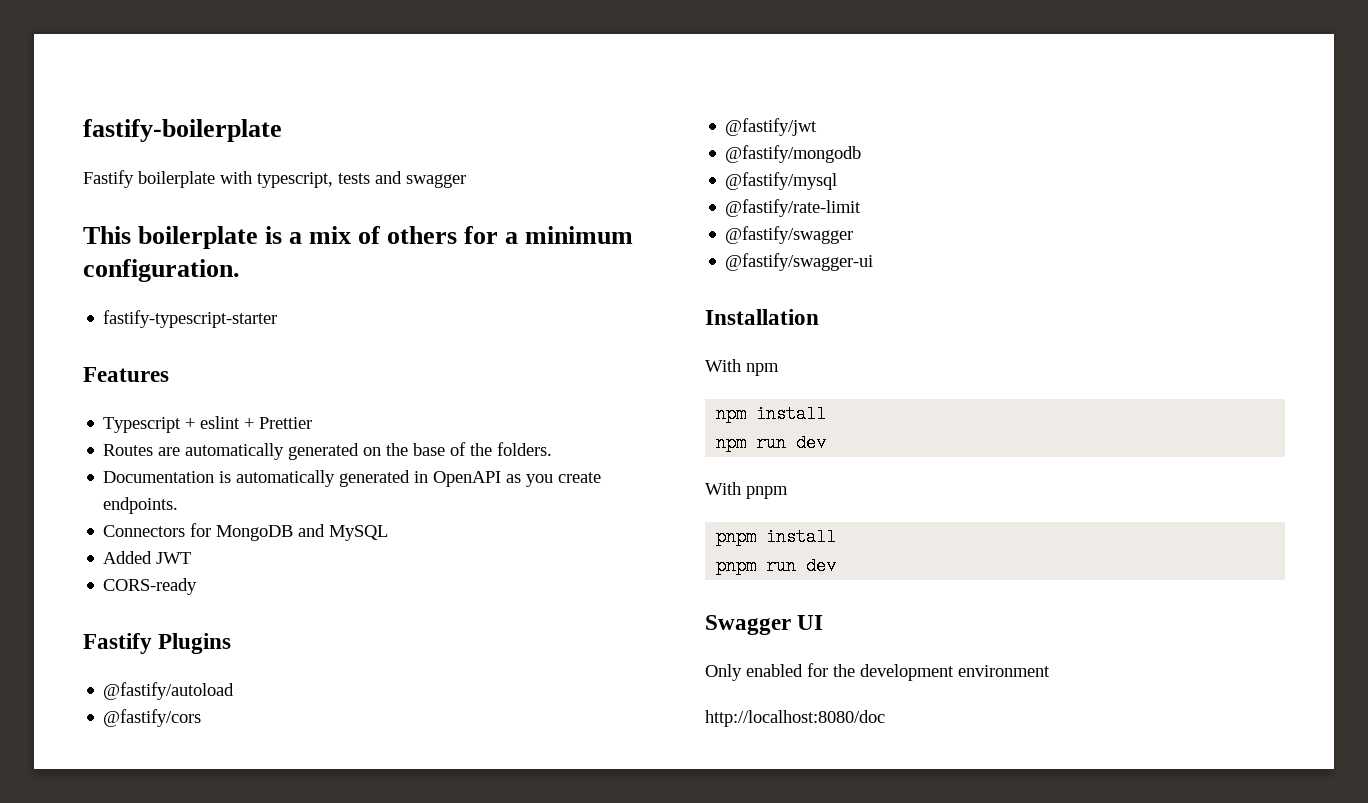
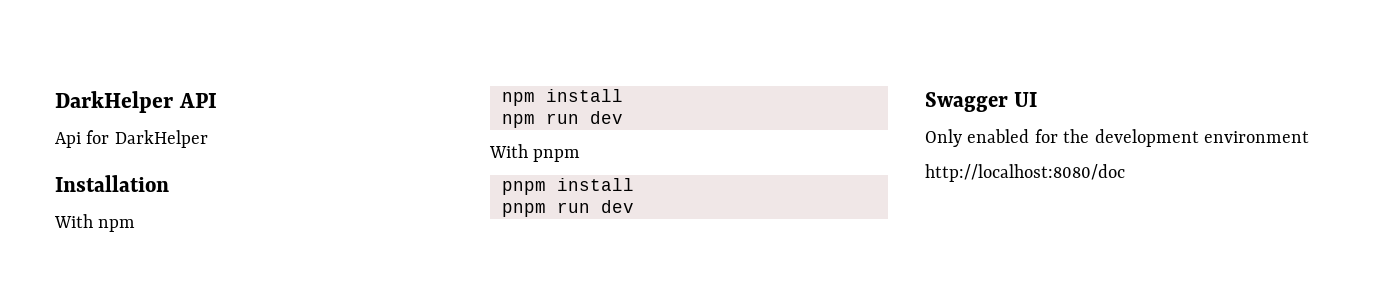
- fastify-boilerplate
- Fastify boilerplate with typescript, tests and swagger
- This boilerplate is a mix of others for a minimum configuration.
- fastify-typescript-starter
- Features
- Typescript + eslint + Prettier
- Routes are automatically generated on the base of the folders.
- Documentation is automatically generated in OpenAPI as you create endpoints.
- Connectors for MongoDB and MySQL
- Added JWT
- CORS-ready
- Fastify Plugins
- @fastify/autoload
- @fastify/cors
- @fastify/jwt
- @fastify/mongodb
- @fastify/mysql
- @fastify/rate-limit
- @fastify/swagger
- @fastify/swagger-ui
+ DarkHelper API
+ Api for DarkHelper

